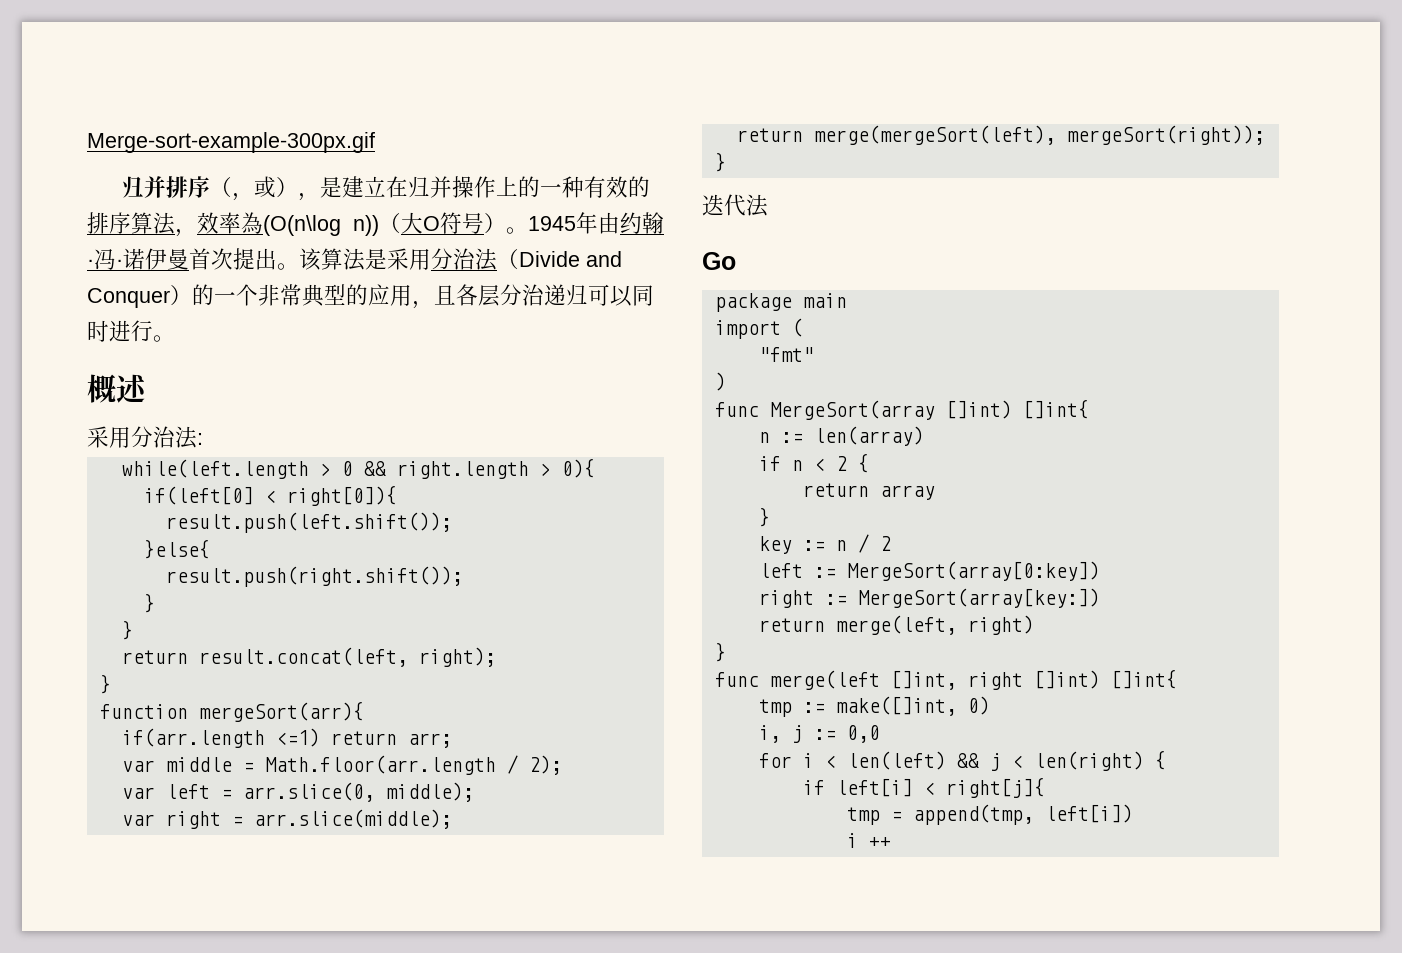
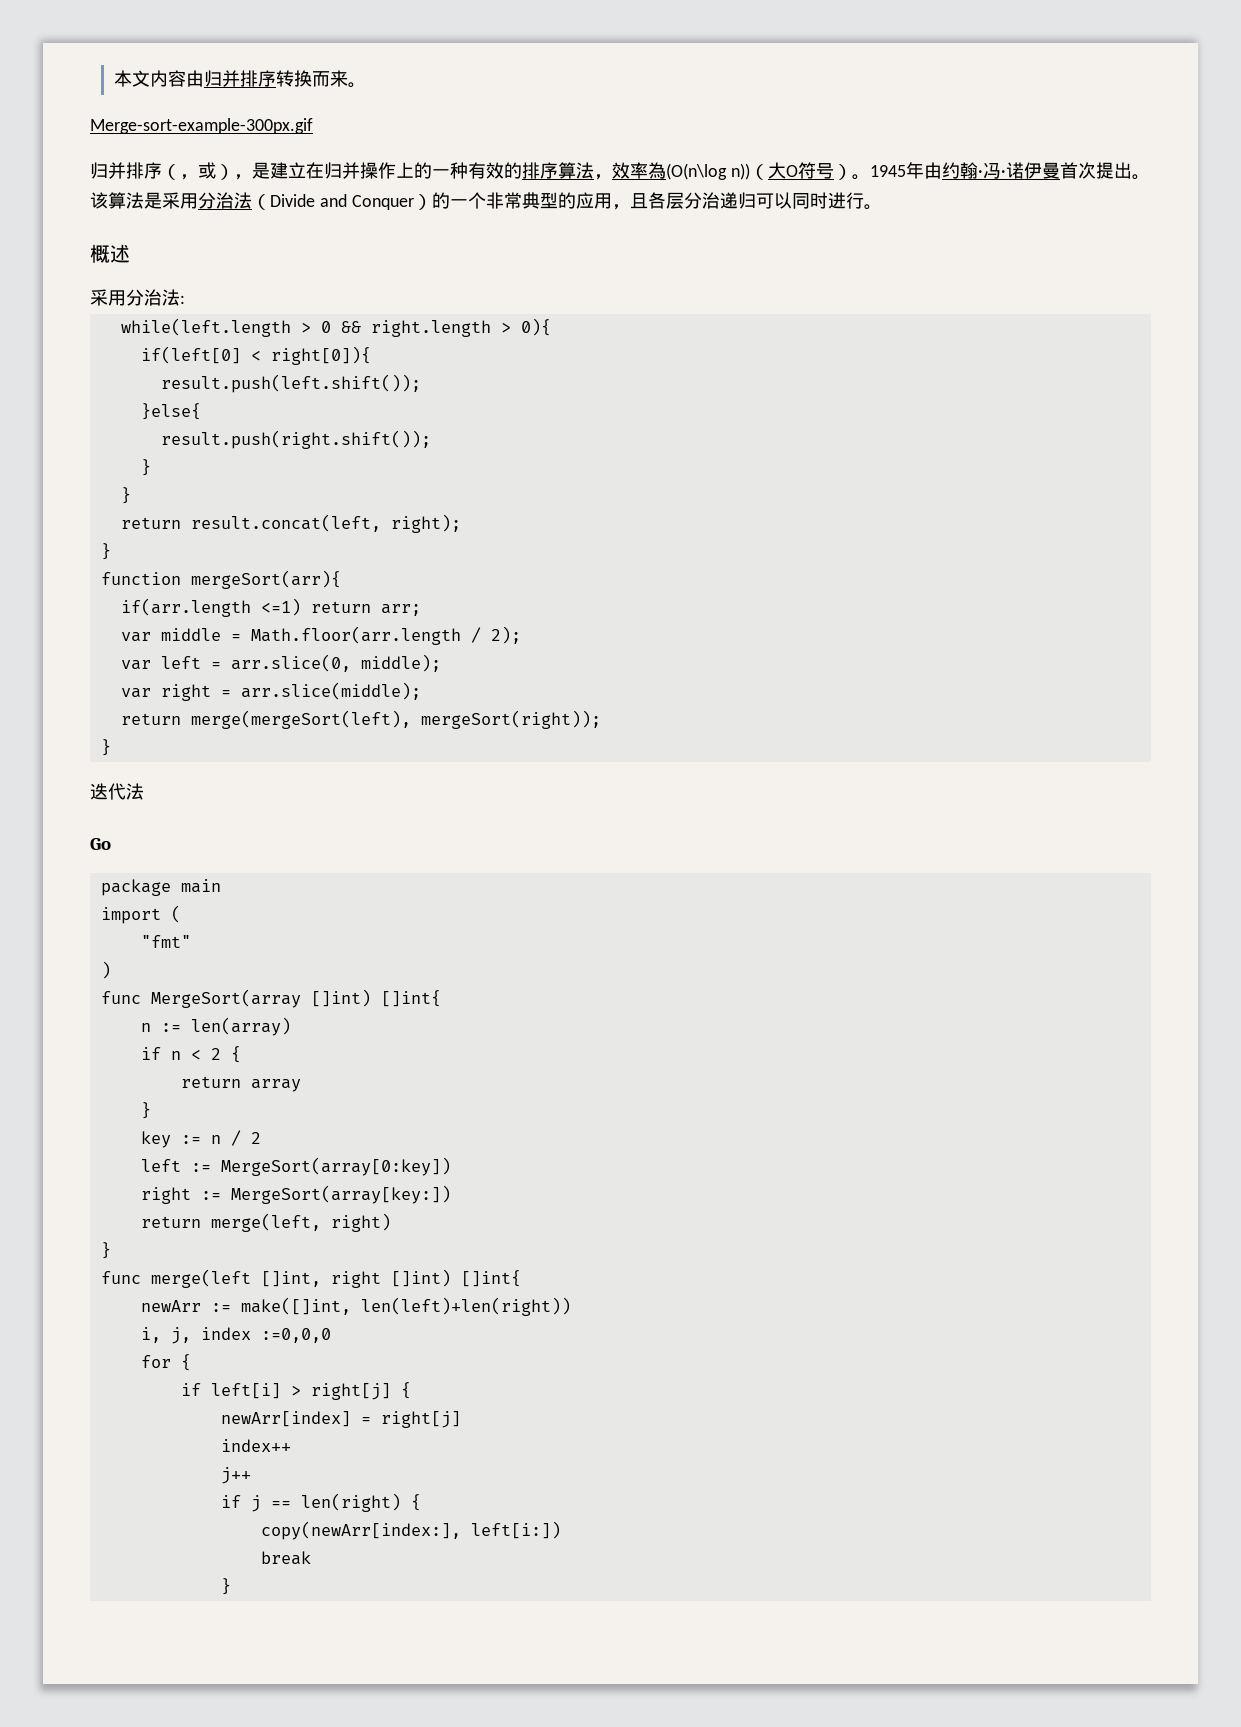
+ 本文内容由归并排序转换而来。
- tmp := make([]int, 0)
+ newArr := make([]int, len(left)+len(right))
- i, j := 0,0
- for i < len(left) && j < len(right) {
- if left[i] < right[j]{
- tmp = append(tmp, left[i])
- i ++
+ i, j, index :=0,0,0
+ for {
+ if left[i] > right[j] {
+ newArr[index] = right[j]
+ index++
+ j++
+ if j == len(right) {
+ copy(newArr[index:], left[i:])
+ break
+ }

